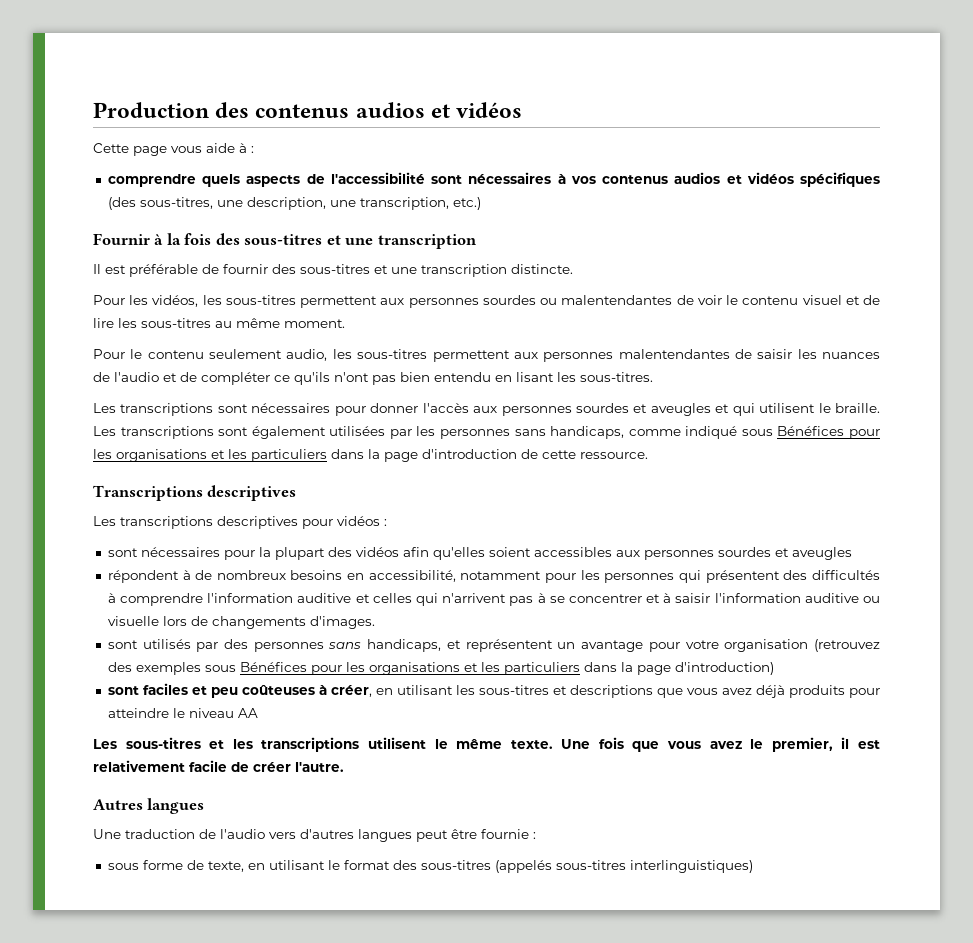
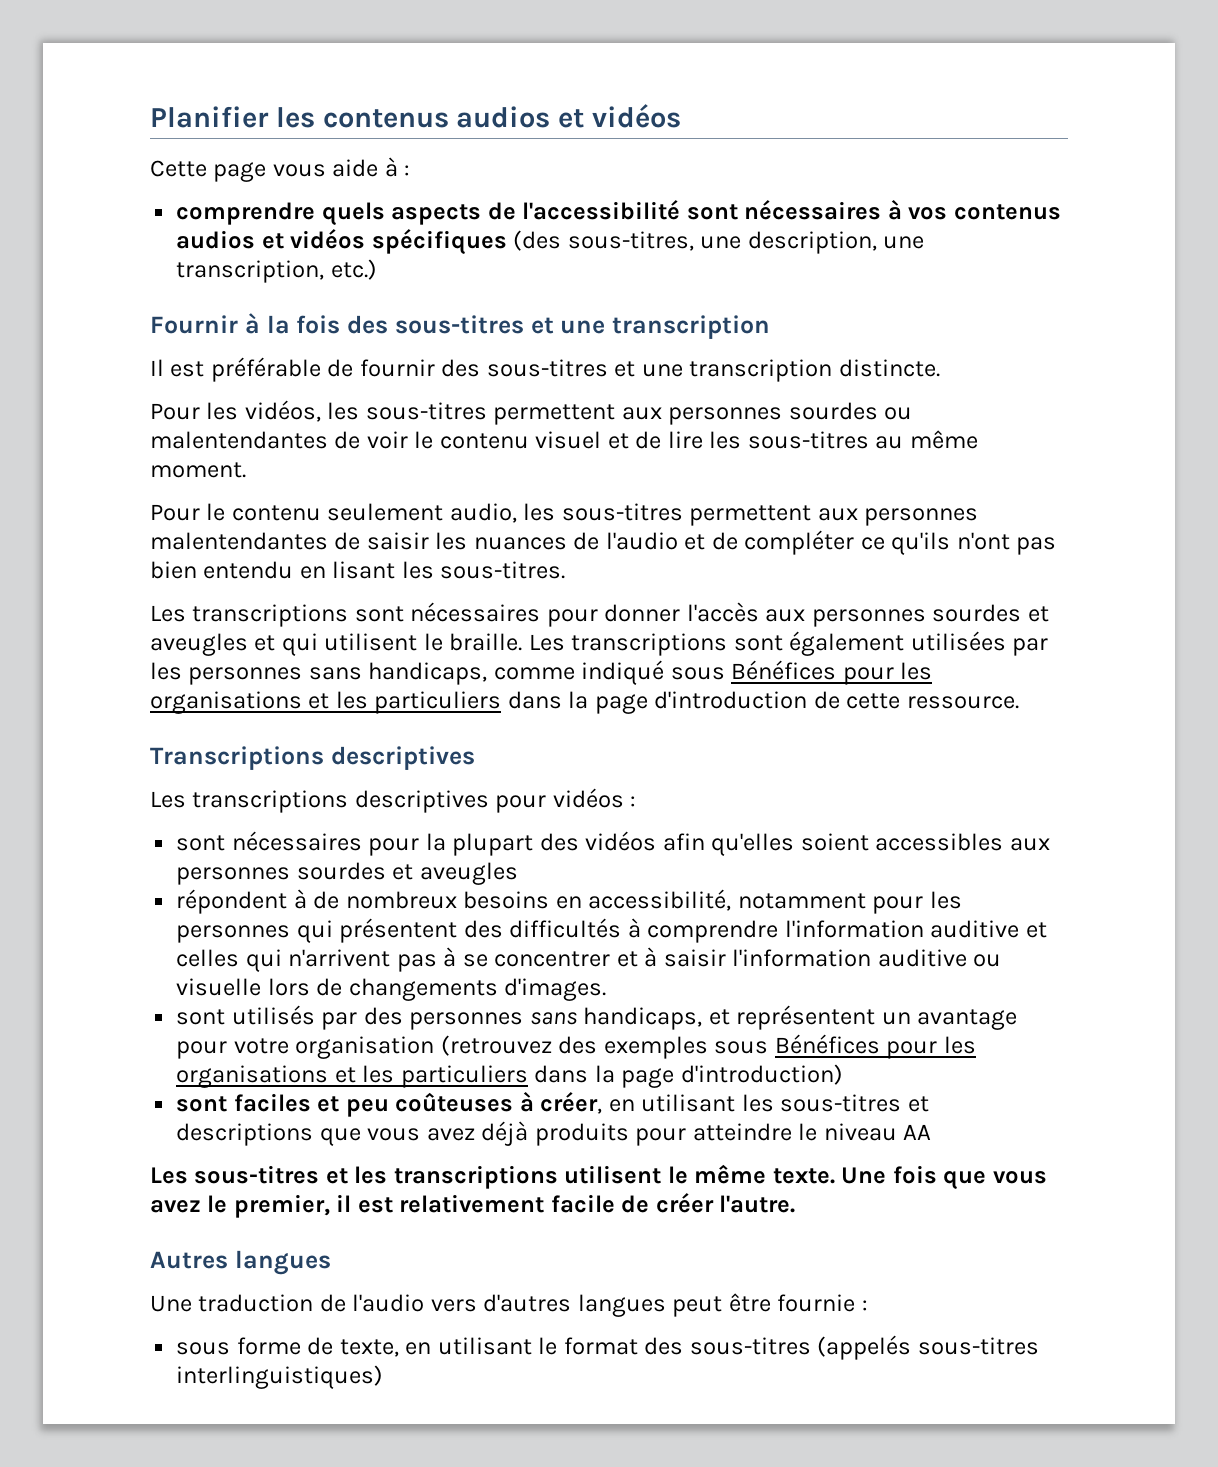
- Production des contenus audios et vidéos
+ Planifier les contenus audios et vidéos

